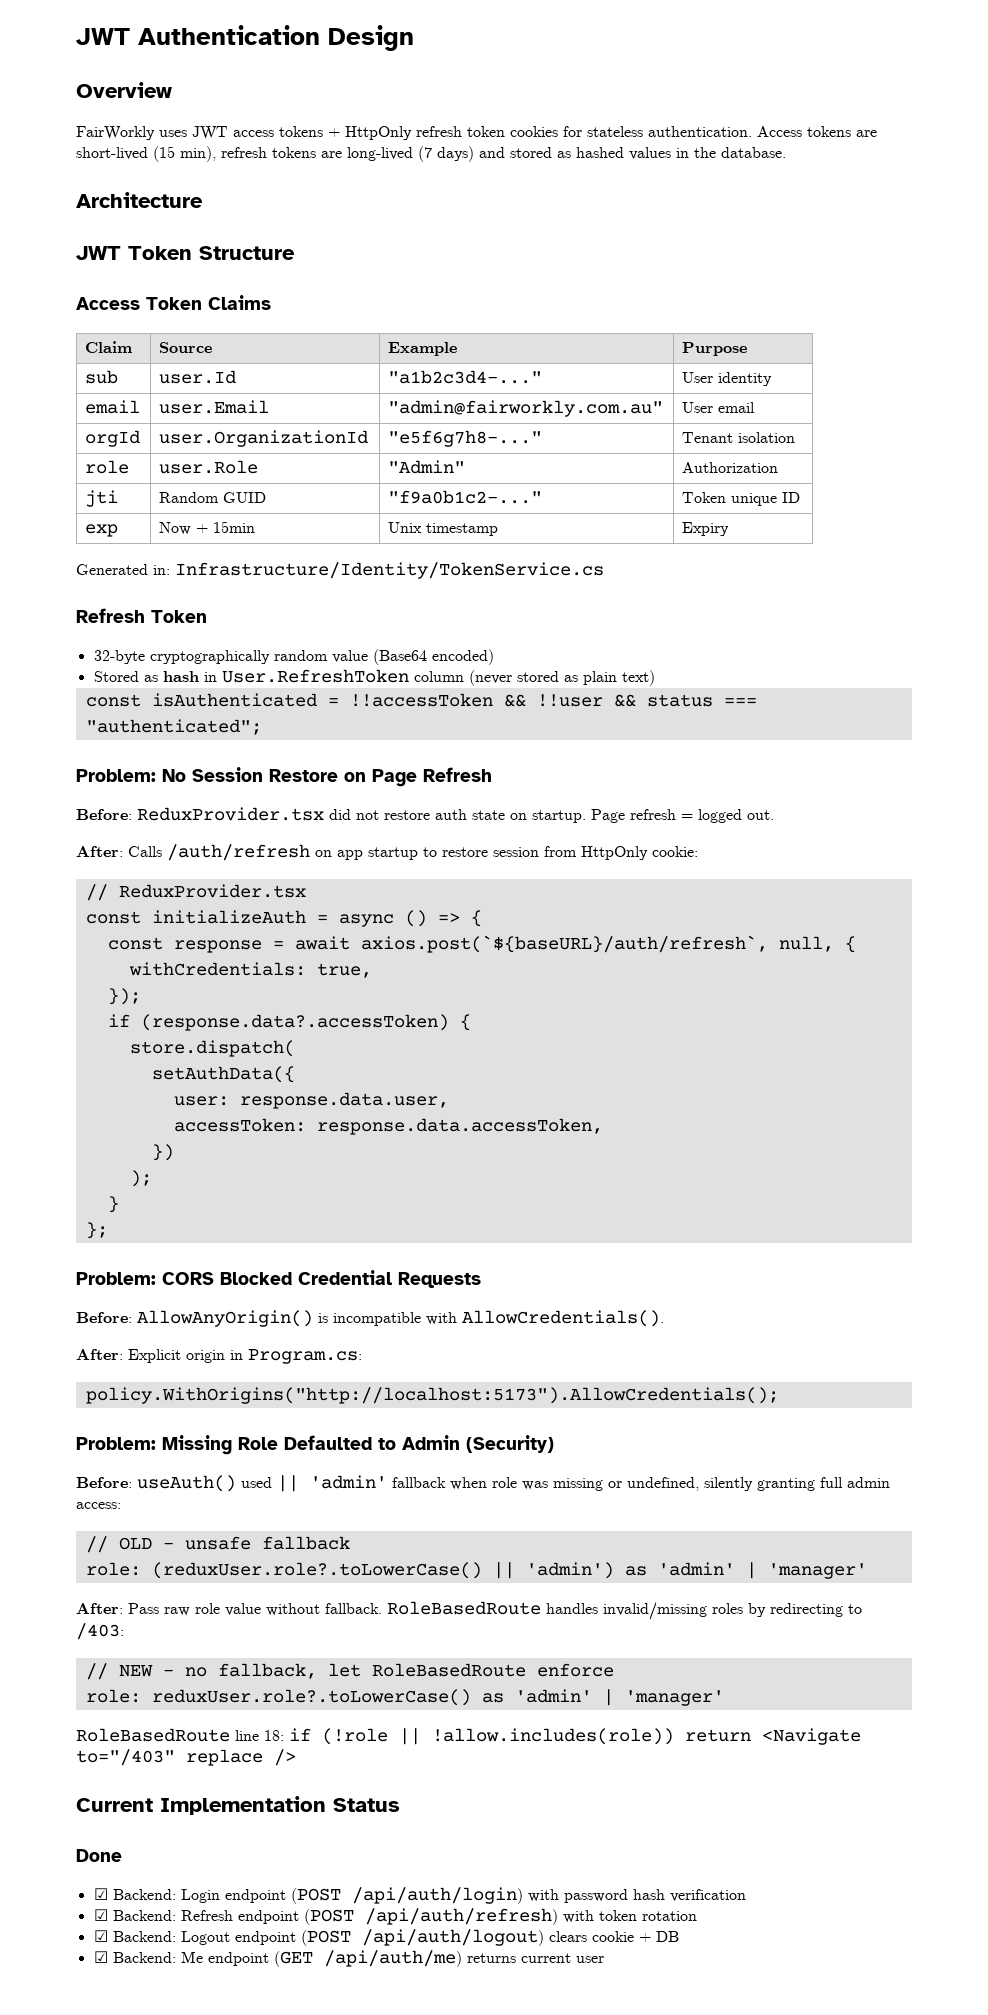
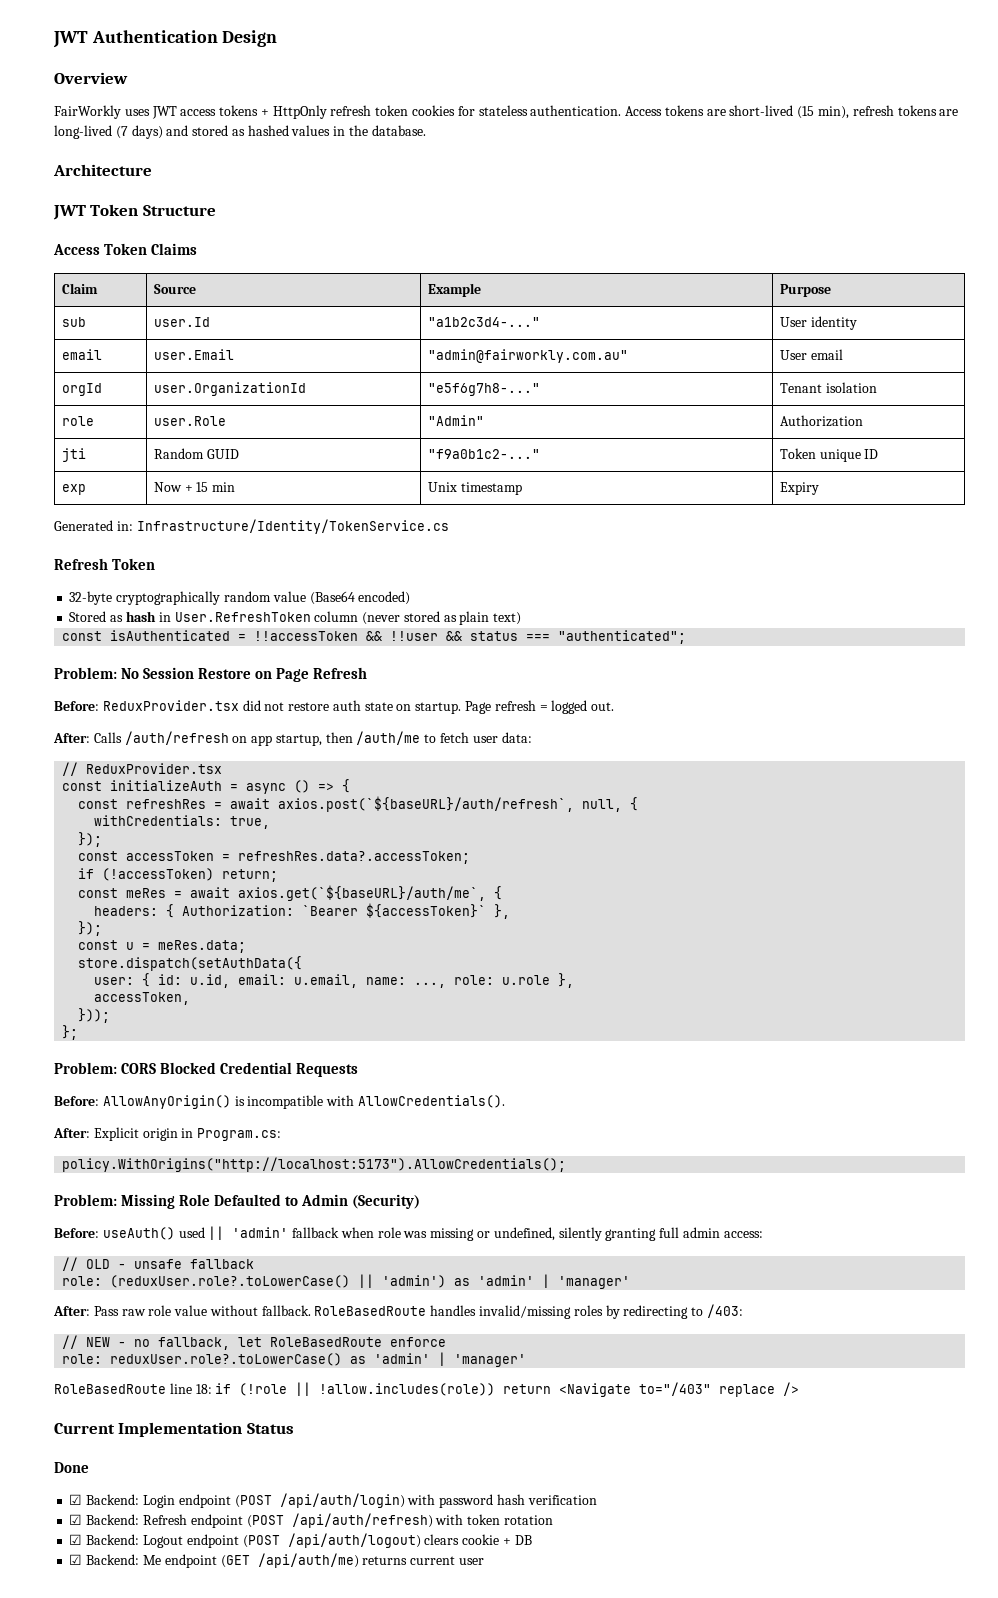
- exp | Now + 15min | Unix timestamp | Expiry
+ exp | Now + 15 min | Unix timestamp | Expiry
- After: Calls /auth/refresh on app startup to restore session from HttpOnly cookie:
+ After: Calls /auth/refresh on app startup, then /auth/me to fetch user data:
- const response = await axios.post(`${baseURL}/auth/refresh`, null, {
+ const refreshRes = await axios.post(`${baseURL}/auth/refresh`, null, {
- if (response.data?.accessToken) {
- store.dispatch(
- setAuthData({
- user: response.data.user,
- accessToken: response.data.accessToken,
- })
- );
- }
+ const accessToken = refreshRes.data?.accessToken;
+ if (!accessToken) return;
+ const meRes = await axios.get(`${baseURL}/auth/me`, {
+ headers: { Authorization: `Bearer ${accessToken}` },
+ });
+ const u = meRes.data;
+ store.dispatch(setAuthData({
+ user: { id: u.id, email: u.email, name: ..., role: u.role },
+ accessToken,
+ }));

